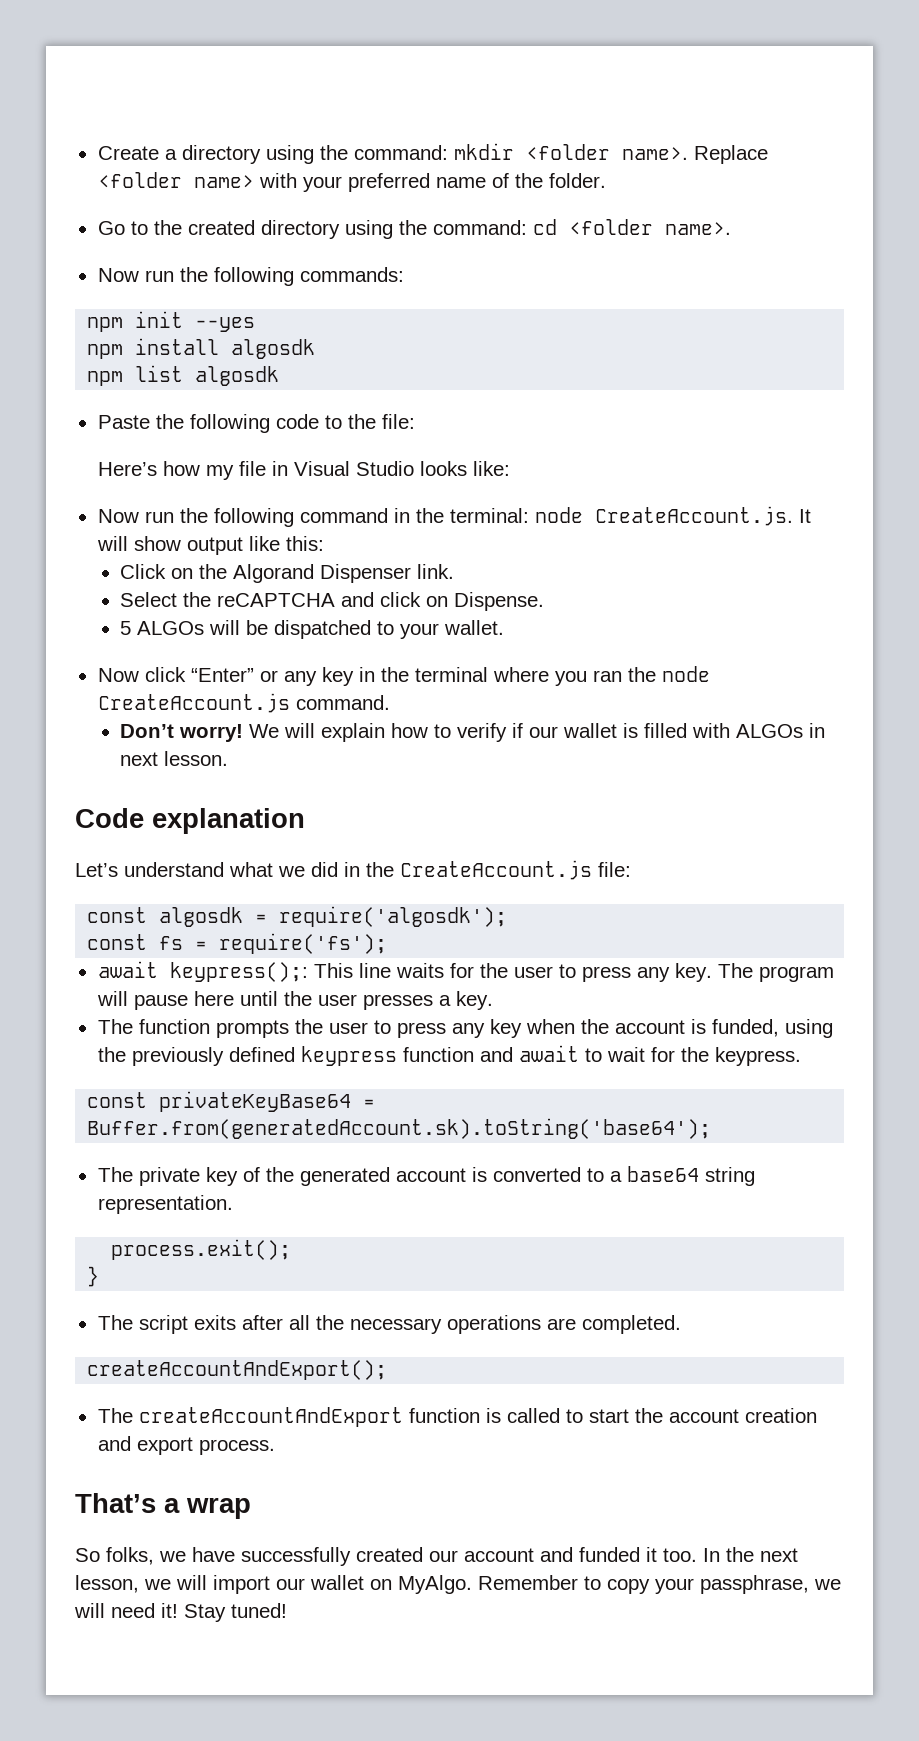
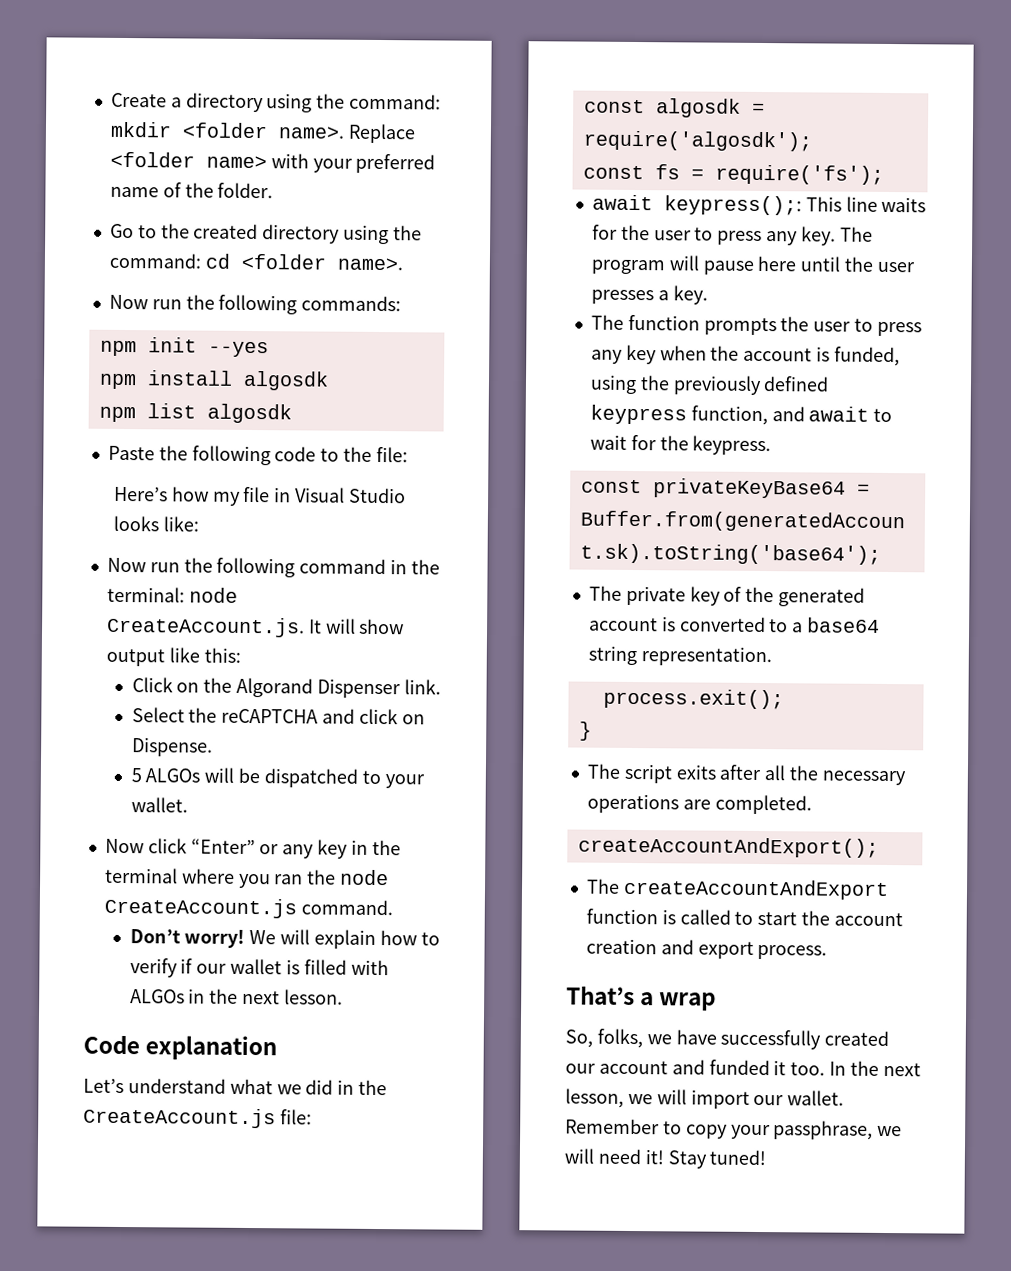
- We will explain how to verify if our wallet is filled with ALGOs in next lesson.
+ We will explain how to verify if our wallet is filled with ALGOs in the next lesson.
- The function prompts the user to press any key when the account is funded, using the previously defined keypress function and await to wait for the keypress.
+ The function prompts the user to press any key when the account is funded, using the previously defined keypress function, and await to wait for the keypress.
- So folks, we have successfully created our account and funded it too.
+ So, folks, we have successfully created our account and funded it too.
- In the next lesson, we will import our wallet on MyAlgo.
+ In the next lesson, we will import our wallet.

